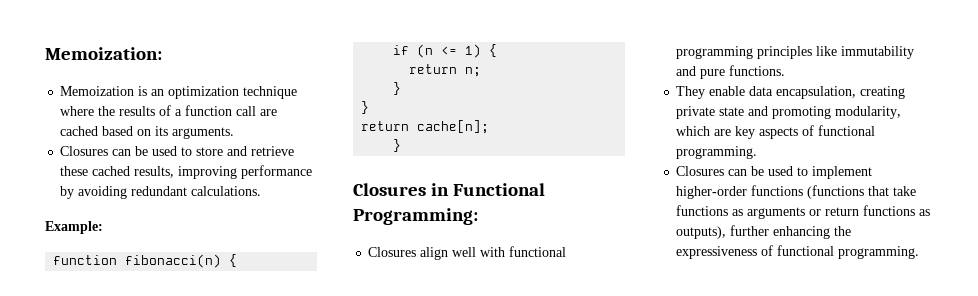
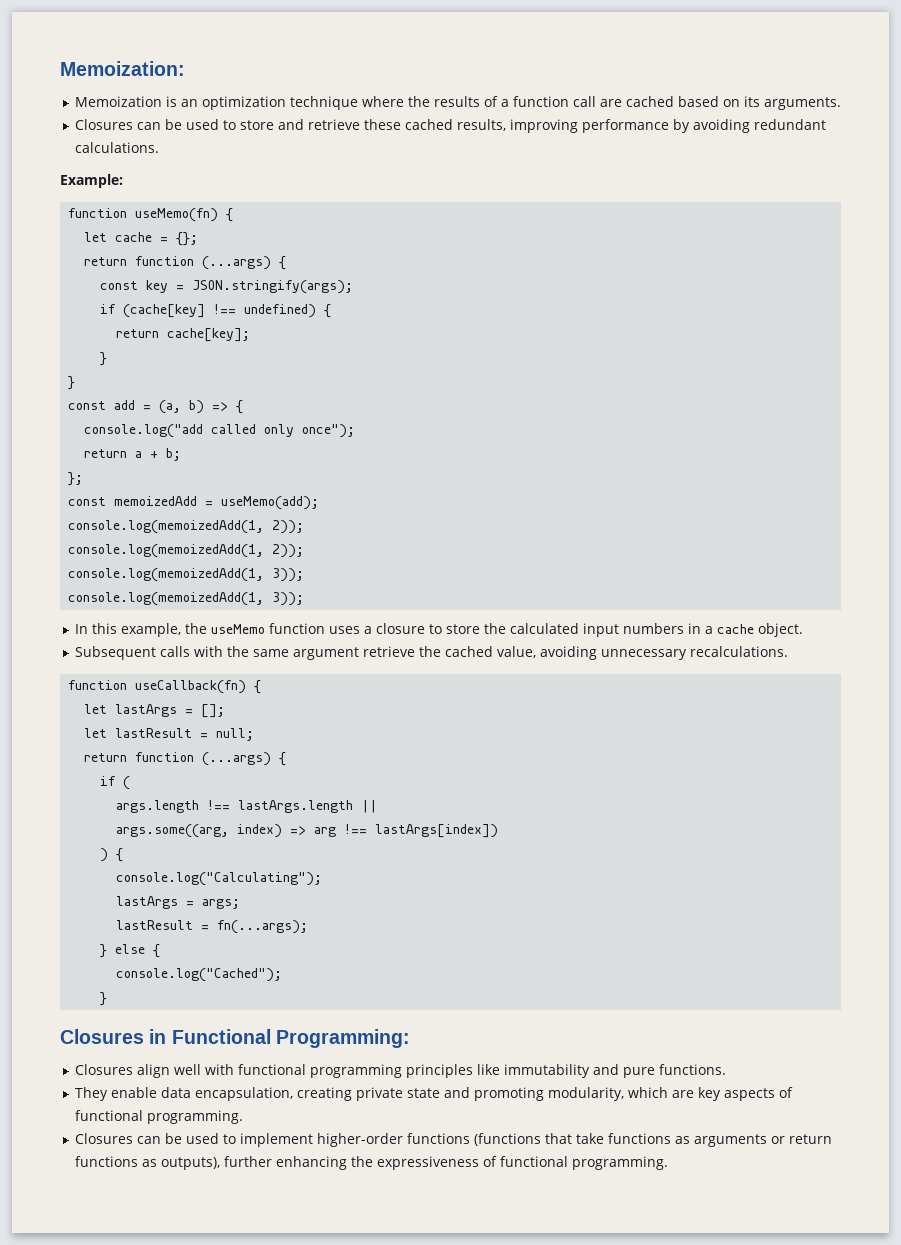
- function fibonacci(n) {
- if (n <= 1) {
+ function useMemo(fn) {
+ let cache = {};
+ return function (...args) {
+ const key = JSON.stringify(args);
+ if (cache[key] !== undefined) {
- return n;
+ return cache[key];
- return cache[n];
+ const add = (a, b) => {
+ console.log("add called only once");
+ return a + b;
+ };
+ const memoizedAdd = useMemo(add);
+ console.log(memoizedAdd(1, 2));
+ console.log(memoizedAdd(1, 2));
+ console.log(memoizedAdd(1, 3));
+ console.log(memoizedAdd(1, 3));
+ In this example, the useMemo function uses a closure to store the calculated input numbers in a cache object.
+ Subsequent calls with the same argument retrieve the cached value, avoiding unnecessary recalculations.
+ function useCallback(fn) {
+ let lastArgs = [];
+ let lastResult = null;
+ return function (...args) {
+ if (
+ args.length !== lastArgs.length ||
+ args.some((arg, index) => arg !== lastArgs[index])
+ ) {
+ console.log("Calculating");
+ lastArgs = args;
+ lastResult = fn(...args);
+ } else {
+ console.log("Cached");

